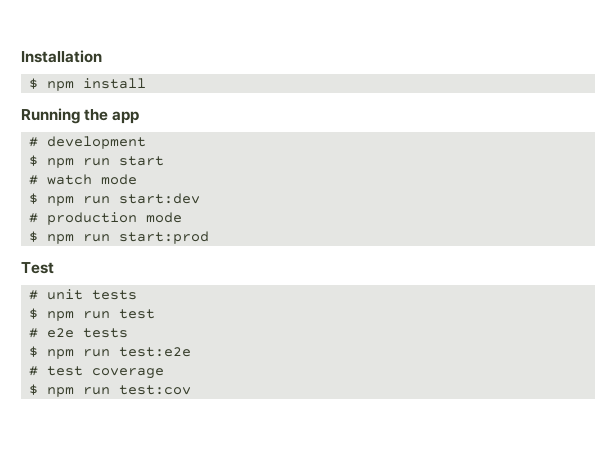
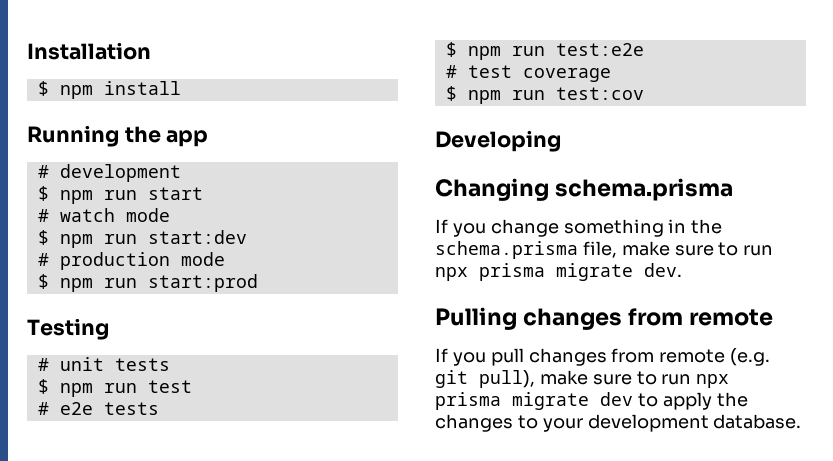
- Test
+ Testing
+ Developing
+ Changing schema.prisma
+ If you change something in the schema.prisma file, make sure to run npx prisma migrate dev.
+ Pulling changes from remote
+ If you pull changes from remote (e.g. git pull), make sure to run npx prisma migrate dev to apply the changes to your development database.

